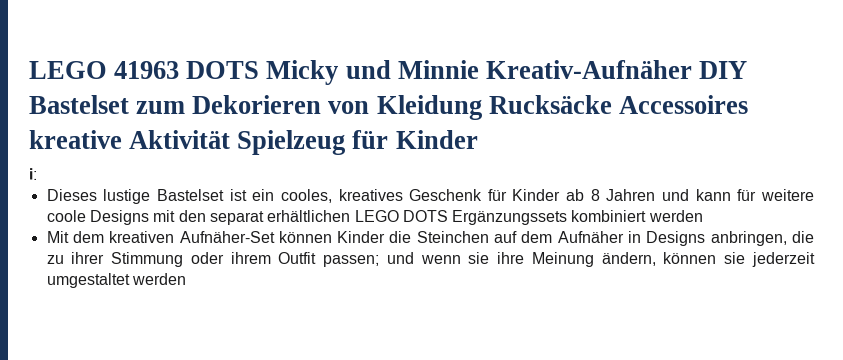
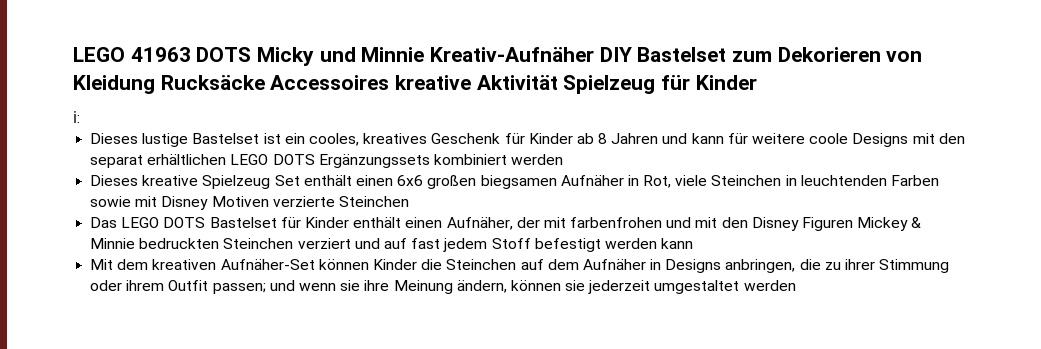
+ Dieses kreative Spielzeug Set enthält einen 6x6 großen biegsamen Aufnäher in Rot, viele Steinchen in leuchtenden Farben sowie mit Disney Motiven verzierte Steinchen
+ Das LEGO DOTS Bastelset für Kinder enthält einen Aufnäher, der mit farbenfrohen und mit den Disney Figuren Mickey & Minnie bedruckten Steinchen verziert und auf fast jedem Stoff befestigt werden kann

